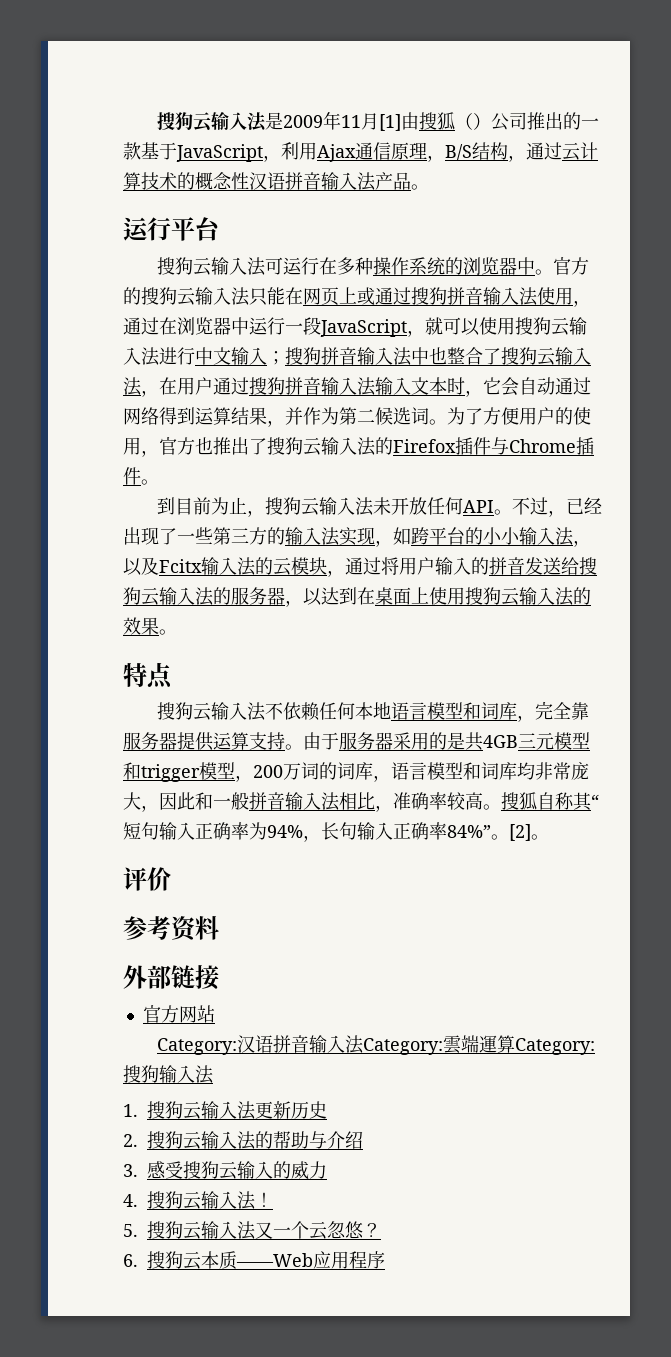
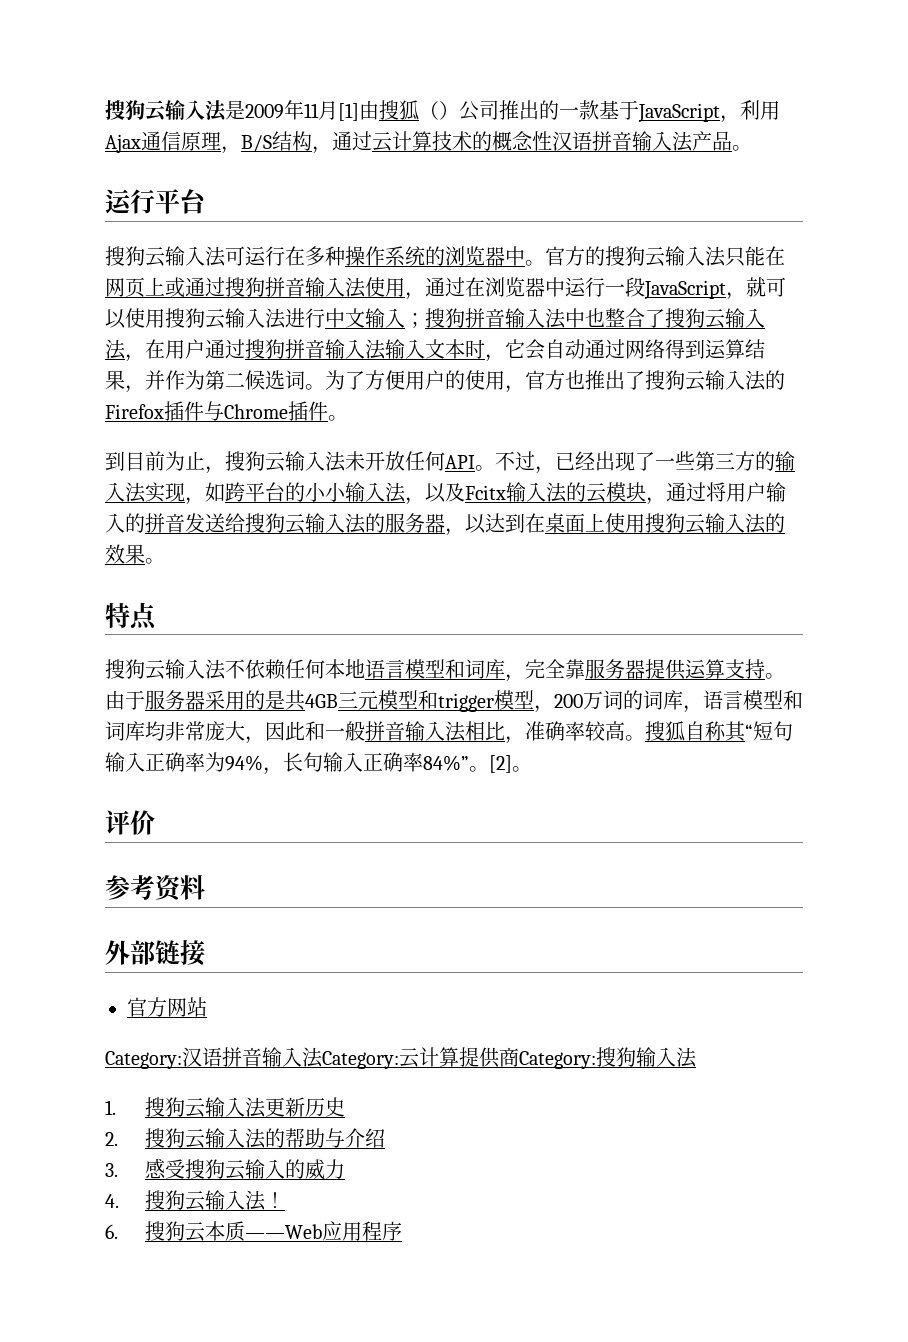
- Category:汉语拼音输入法Category:雲端運算Category:搜狗输入法
+ Category:汉语拼音输入法Category:云计算提供商Category:搜狗输入法
- 5.搜狗云输入法又一个云忽悠？

